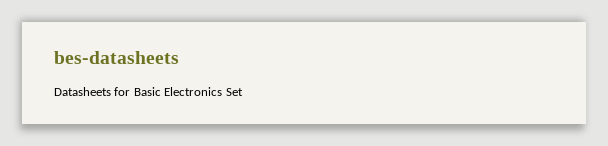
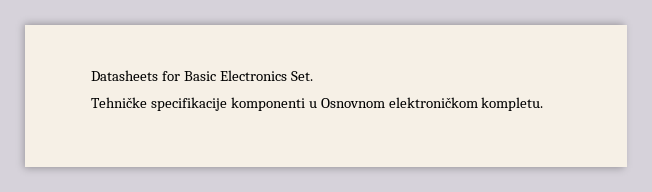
- bes-datasheets
- Datasheets for Basic Electronics Set
+ Datasheets for Basic Electronics Set.
+ Tehničke specifikacije komponenti u Osnovnom elektroničkom kompletu.

